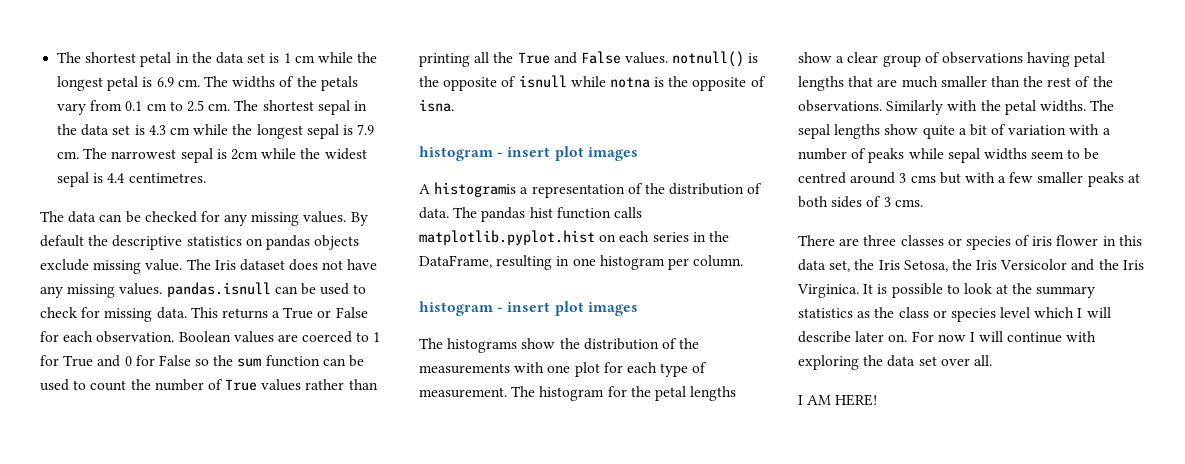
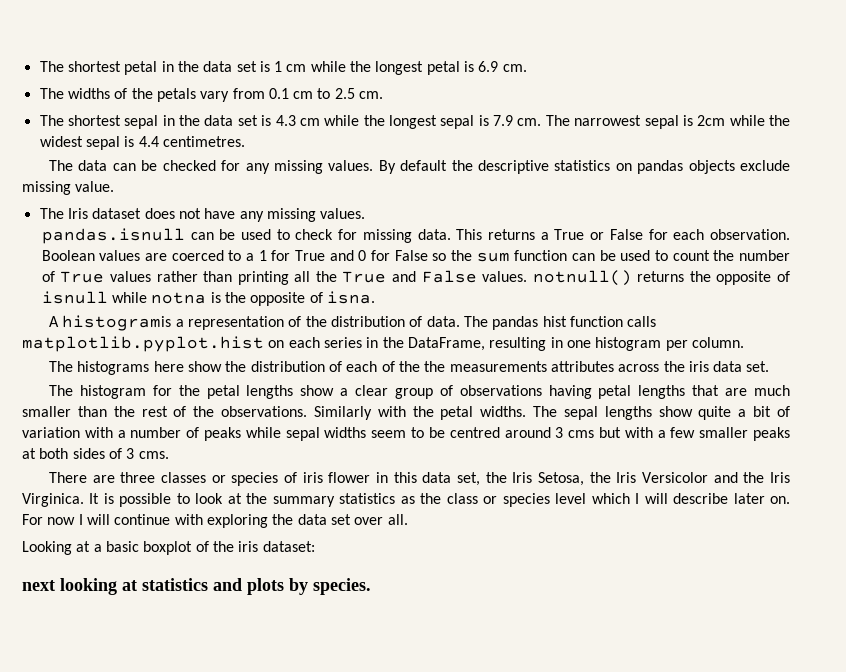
- The shortest petal in the data set is 1 cm while the longest petal is 6.9 cm. The widths of the petals vary from 0.1 cm to 2.5 cm. The shortest sepal in the data set is 4.3 cm while the longest sepal is 7.9 cm.
+ The shortest petal in the data set is 1 cm while the longest petal is 6.9 cm.
+ The widths of the petals vary from 0.1 cm to 2.5 cm.
+ The shortest sepal in the data set is 4.3 cm while the longest sepal is 7.9 cm.
- By default the descriptive statistics on pandas objects exclude missing value. The Iris dataset does not have any missing values. pandas.isnull can be used to check for missing data.
+ By default the descriptive statistics on pandas objects exclude missing value.
+ The Iris dataset does not have any missing values.
+ pandas.isnull can be used to check for missing data.
- Boolean values are coerced to 1 for True and 0 for False so the sum function can be used to count the number of True values rather than printing all the True and False values. notnull() is the opposite of isnull while notna is the opposite of isna.
- histogram - insert plot images
+ Boolean values are coerced to a 1 for True and 0 for False so the sum function can be used to count the number of True values rather than printing all the True and False values. notnull() returns the opposite of isnull while notna is the opposite of isna.
  The pandas hist function calls matplotlib.pyplot.hist on each series in the DataFrame, resulting in one histogram per column.
- histogram - insert plot images
- The histograms show the distribution of the measurements with one plot for each type of measurement. The histogram for the petal lengths show a clear group of observations having petal lengths that are much smaller than the rest of the observations.
+ The histograms here show the distribution of each of the the measurements attributes across the iris data set.
+ The histogram for the petal lengths show a clear group of observations having petal lengths that are much smaller than the rest of the observations.
- I AM HERE!
+ Looking at a basic boxplot of the iris dataset:
+ next looking at statistics and plots by species.

